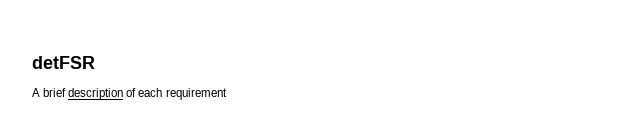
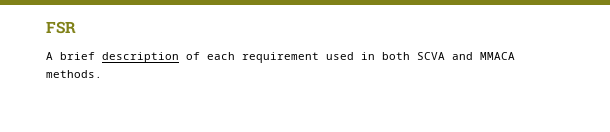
- detFSR
+ FSR
- A brief description of each requirement
+ A brief description of each requirement used in both SCVA and MMACA methods.

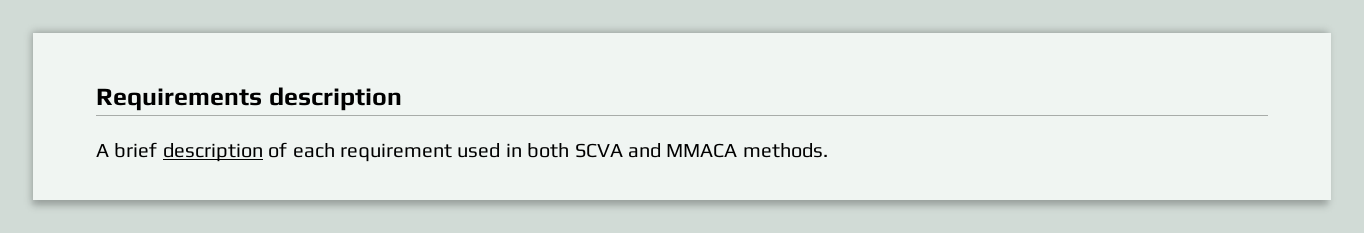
- FSR
+ Requirements description

